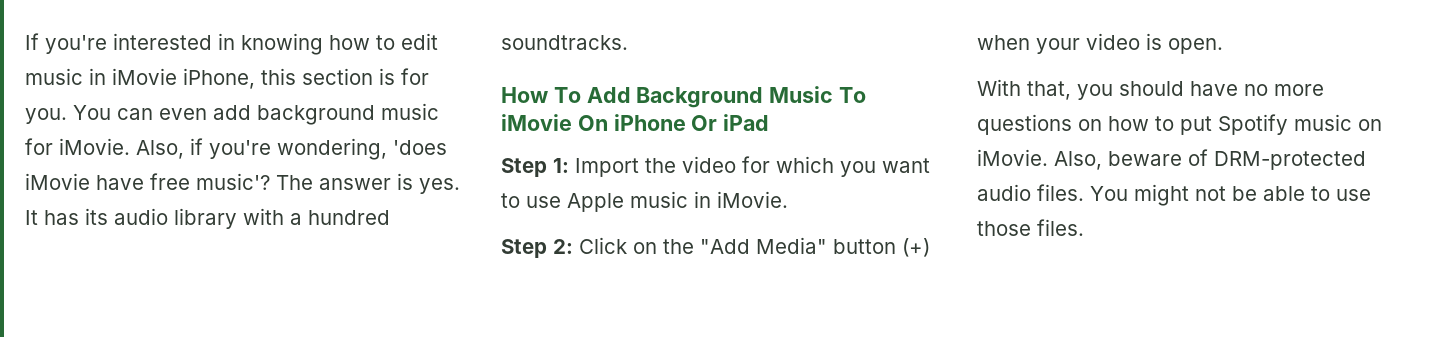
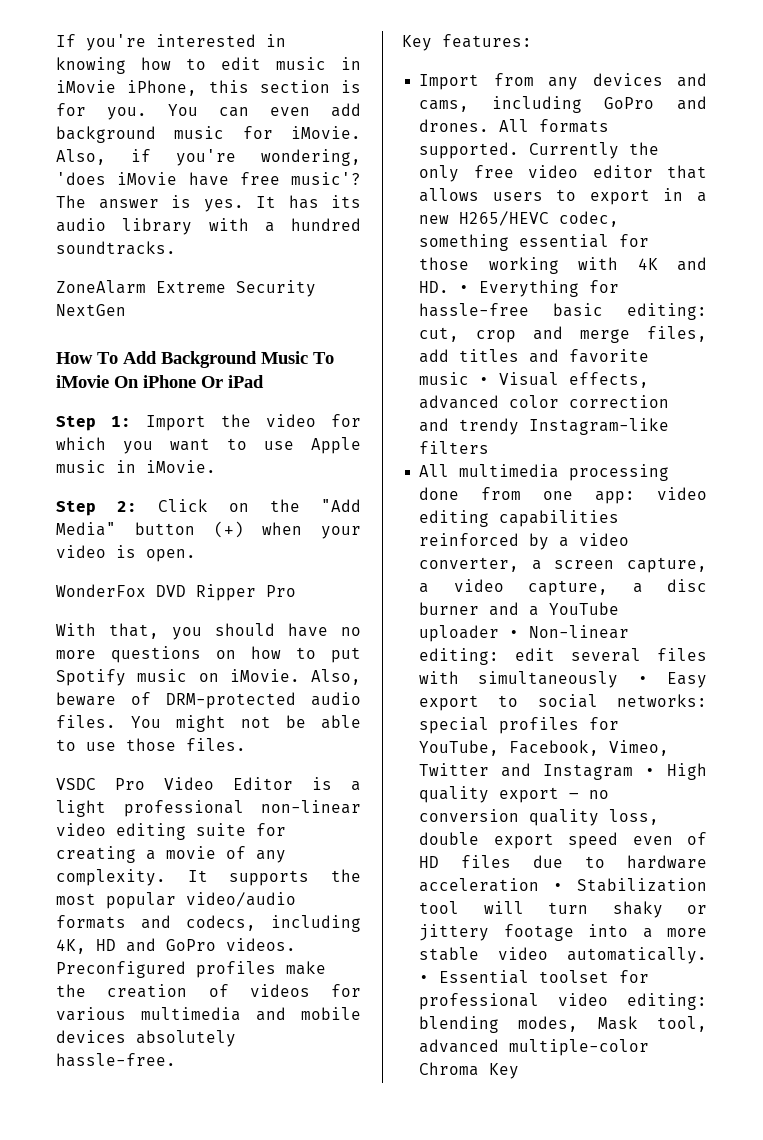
+ ZoneAlarm Extreme Security NextGen
+ WonderFox DVD Ripper Pro
+ VSDC Pro Video Editor is a light professional non-linear video editing suite for creating a movie of any complexity. It supports the most popular video/audio formats and codecs, including 4K, HD and GoPro videos. Preconfigured profiles make the creation of videos for various multimedia and mobile devices absolutely hassle-free.
+ Key features:
+ Import from any devices and cams, including GoPro and drones. All formats supported. Сurrently the only free video editor that allows users to export in a new H265/HEVC codec, something essential for those working with 4K and HD. • Everything for hassle-free basic editing: cut, crop and merge files, add titles and favorite music • Visual effects, advanced color correction and trendy Instagram-like filters
+ All multimedia processing done from one app: video editing capabilities reinforced by a video converter, a screen capture, a video capture, a disc burner and a YouTube uploader • Non-linear editing: edit several files with simultaneously • Easy export to social networks: special profiles for YouTube, Facebook, Vimeo, Twitter and Instagram • High quality export – no conversion quality loss, double export speed even of HD files due to hardware acceleration • Stabilization tool will turn shaky or jittery footage into a more stable video automatically. • Essential toolset for professional video editing: blending modes, Mask tool, advanced multiple-color Chroma Key

